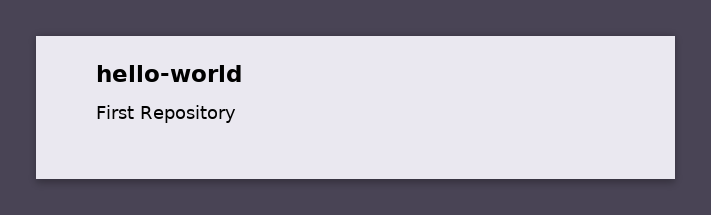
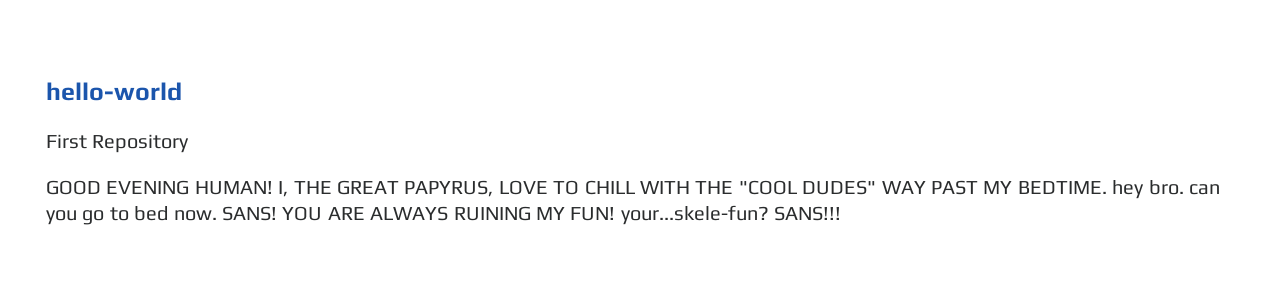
+ GOOD EVENING HUMAN! I, THE GREAT PAPYRUS, LOVE TO CHILL WITH THE "COOL DUDES" WAY PAST MY BEDTIME. hey bro. can you go to bed now. SANS! YOU ARE ALWAYS RUINING MY FUN! your...skele-fun? SANS!!!

